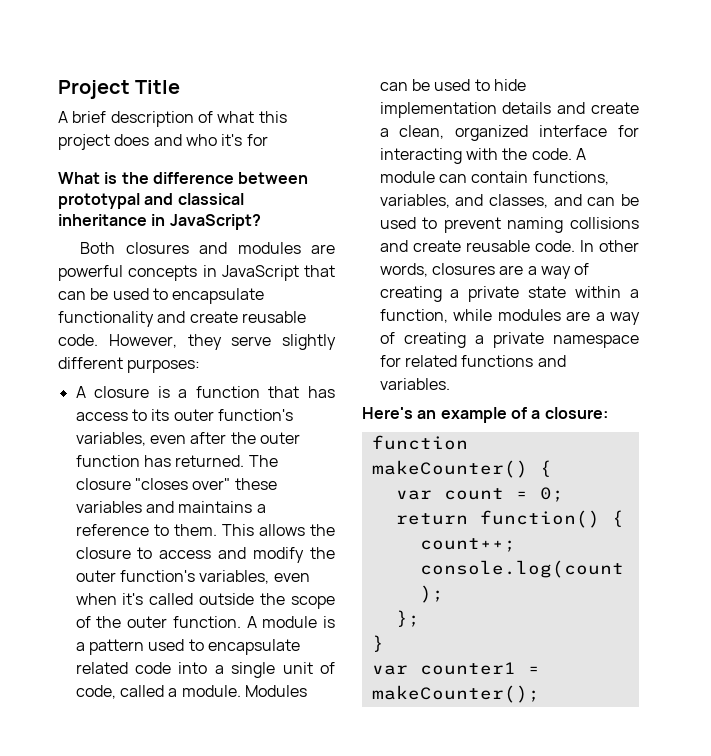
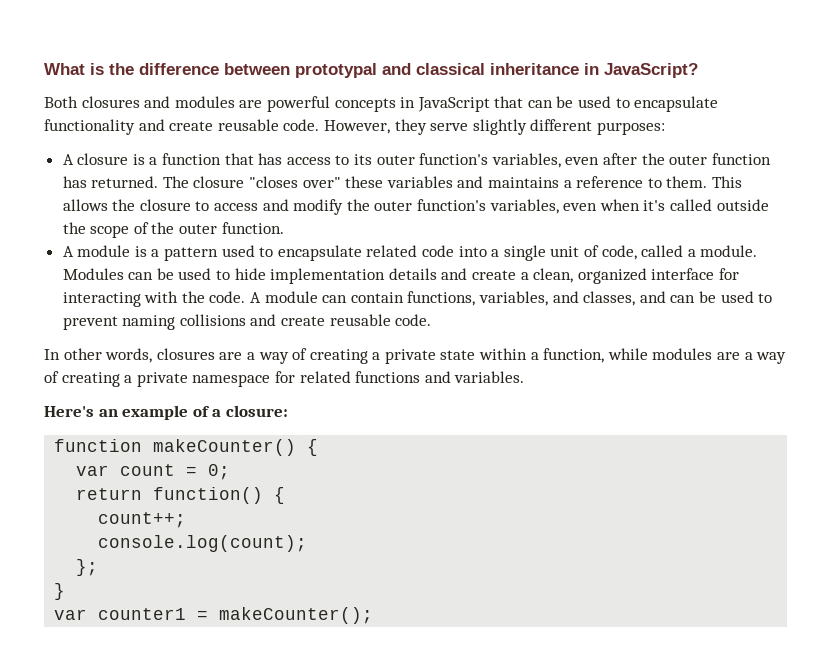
- Project Title
- A brief description of what this project does and who it's for
- This allows the closure to access and modify the outer function's variables, even when it's called outside the scope of the outer function. A module is a pattern used to encapsulate related code into a single unit of code, called a module.
+ This allows the closure to access and modify the outer function's variables, even when it's called outside the scope of the outer function.
+ A module is a pattern used to encapsulate related code into a single unit of code, called a module.
- A module can contain functions, variables, and classes, and can be used to prevent naming collisions and create reusable code. In other words, closures are a way of creating a private state within a function, while modules are a way of creating a private namespace for related functions and variables.
+ A module can contain functions, variables, and classes, and can be used to prevent naming collisions and create reusable code.
+ In other words, closures are a way of creating a private state within a function, while modules are a way of creating a private namespace for related functions and variables.

